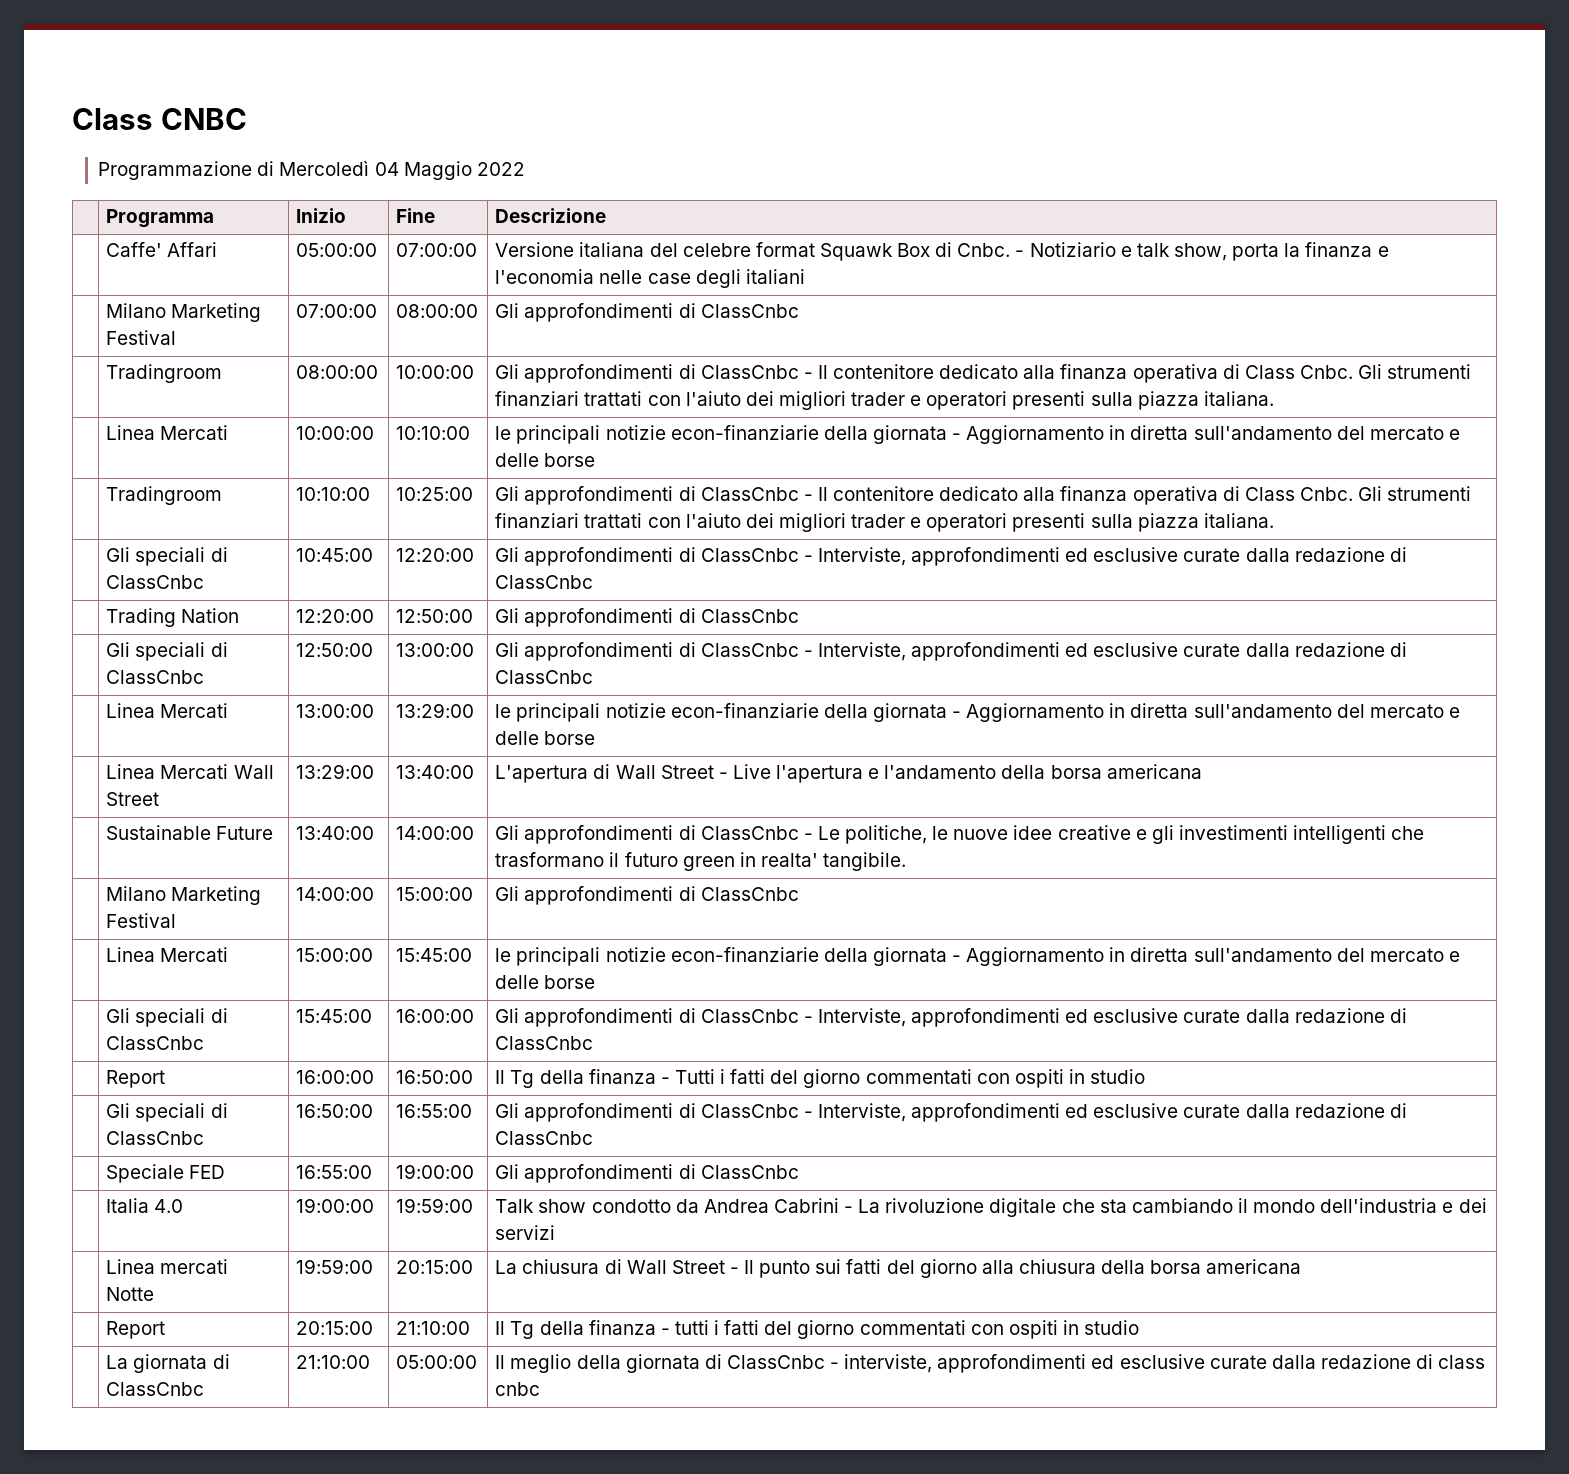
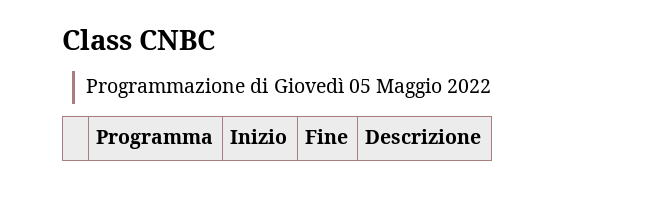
- Programmazione di Mercoledì 04 Maggio 2022
+ Programmazione di Giovedì 05 Maggio 2022
- | Caffe' Affari | 05:00:00 | 07:00:00 | Versione italiana del celebre format Squawk Box di Cnbc. - Notiziario e talk show, porta la finanza e l'economia nelle case degli italiani
- | Milano Marketing Festival | 07:00:00 | 08:00:00 | Gli approfondimenti di ClassCnbc
- | Tradingroom | 08:00:00 | 10:00:00 | Gli approfondimenti di ClassCnbc - Il contenitore dedicato alla finanza operativa di Class Cnbc. Gli strumenti finanziari trattati con l'aiuto dei migliori trader e operatori presenti sulla piazza italiana.
- | Linea Mercati | 10:00:00 | 10:10:00 | le principali notizie econ-finanziarie della giornata - Aggiornamento in diretta sull'andamento del mercato e delle borse
- | Tradingroom | 10:10:00 | 10:25:00 | Gli approfondimenti di ClassCnbc - Il contenitore dedicato alla finanza operativa di Class Cnbc. Gli strumenti finanziari trattati con l'aiuto dei migliori trader e operatori presenti sulla piazza italiana.
- | Gli speciali di ClassCnbc | 10:45:00 | 12:20:00 | Gli approfondimenti di ClassCnbc - Interviste, approfondimenti ed esclusive curate dalla redazione di ClassCnbc
- | Trading Nation | 12:20:00 | 12:50:00 | Gli approfondimenti di ClassCnbc
- | Gli speciali di ClassCnbc | 12:50:00 | 13:00:00 | Gli approfondimenti di ClassCnbc - Interviste, approfondimenti ed esclusive curate dalla redazione di ClassCnbc
- | Linea Mercati | 13:00:00 | 13:29:00 | le principali notizie econ-finanziarie della giornata - Aggiornamento in diretta sull'andamento del mercato e delle borse
- | Linea Mercati Wall Street | 13:29:00 | 13:40:00 | L'apertura di Wall Street - Live l'apertura e l'andamento della borsa americana
- | Sustainable Future | 13:40:00 | 14:00:00 | Gli approfondimenti di ClassCnbc - Le politiche, le nuove idee creative e gli investimenti intelligenti che trasformano il futuro green in realta' tangibile.
- | Milano Marketing Festival | 14:00:00 | 15:00:00 | Gli approfondimenti di ClassCnbc
- | Linea Mercati | 15:00:00 | 15:45:00 | le principali notizie econ-finanziarie della giornata - Aggiornamento in diretta sull'andamento del mercato e delle borse
- | Gli speciali di ClassCnbc | 15:45:00 | 16:00:00 | Gli approfondimenti di ClassCnbc - Interviste, approfondimenti ed esclusive curate dalla redazione di ClassCnbc
- | Report | 16:00:00 | 16:50:00 | Il Tg della finanza - Tutti i fatti del giorno commentati con ospiti in studio
- | Gli speciali di ClassCnbc | 16:50:00 | 16:55:00 | Gli approfondimenti di ClassCnbc - Interviste, approfondimenti ed esclusive curate dalla redazione di ClassCnbc
- | Speciale FED | 16:55:00 | 19:00:00 | Gli approfondimenti di ClassCnbc
- | Italia 4.0 | 19:00:00 | 19:59:00 | Talk show condotto da Andrea Cabrini - La rivoluzione digitale che sta cambiando il mondo dell'industria e dei servizi
- | Linea mercati Notte | 19:59:00 | 20:15:00 | La chiusura di Wall Street - Il punto sui fatti del giorno alla chiusura della borsa americana
- | Report | 20:15:00 | 21:10:00 | Il Tg della finanza - tutti i fatti del giorno commentati con ospiti in studio
- | La giornata di ClassCnbc | 21:10:00 | 05:00:00 | Il meglio della giornata di ClassCnbc - interviste, approfondimenti ed esclusive curate dalla redazione di class cnbc

